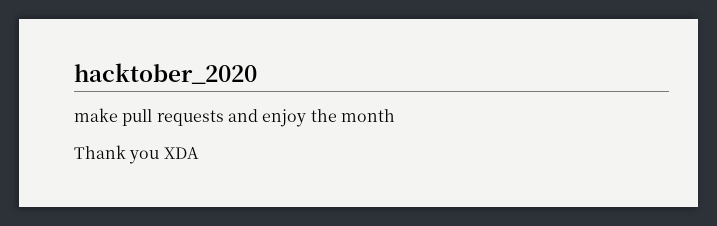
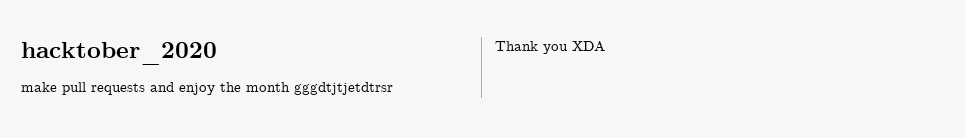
- make pull requests and enjoy the month
+ make pull requests and enjoy the month gggdtjtjetdtrsr

